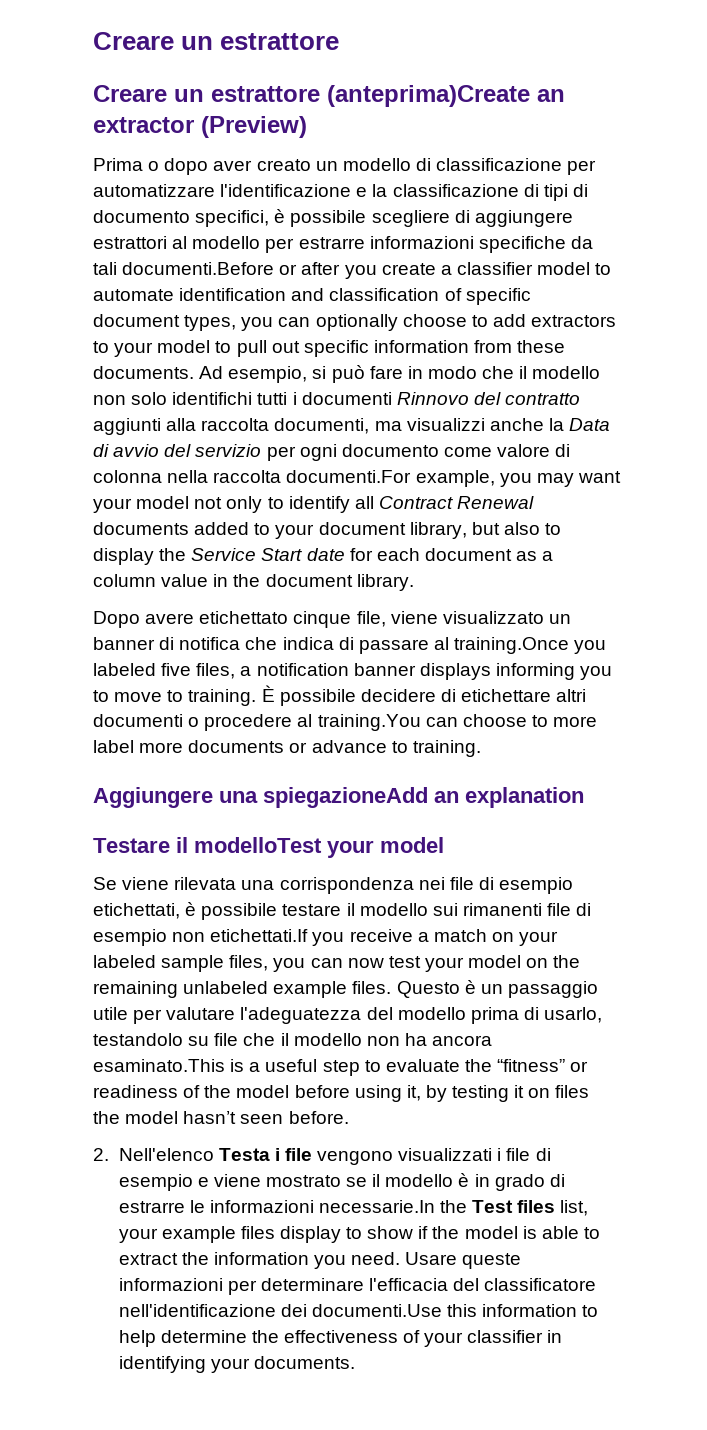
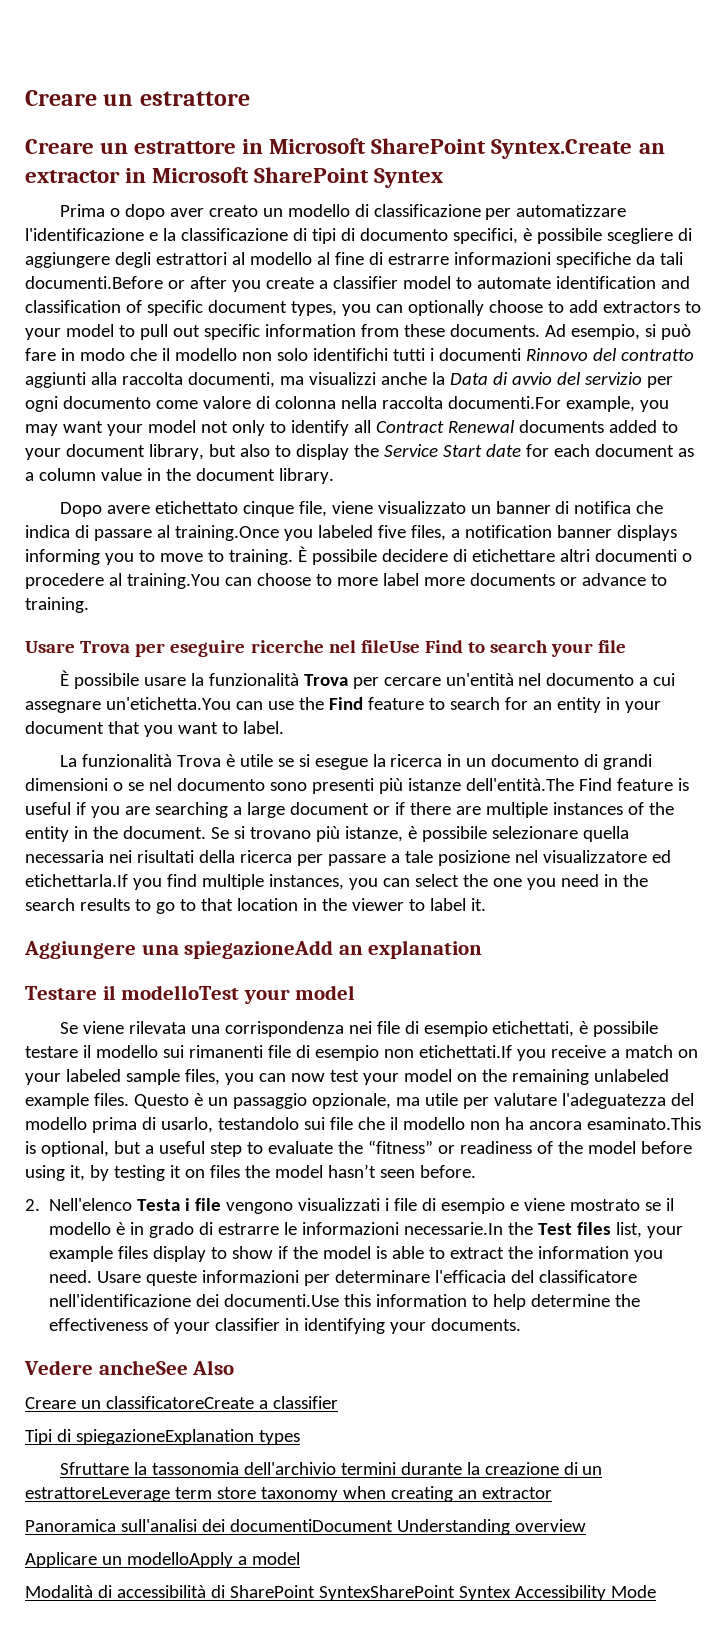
- Creare un estrattore (anteprima)Create an extractor (Preview)
+ Creare un estrattore in Microsoft SharePoint Syntex.Create an extractor in Microsoft SharePoint Syntex
- Prima o dopo aver creato un modello di classificazione per automatizzare l'identificazione e la classificazione di tipi di documento specifici, è possibile scegliere di aggiungere estrattori al modello per estrarre informazioni specifiche da tali documenti.Before or after you create a classifier model to automate identification and classification of specific document types, you can optionally choose to add extractors to your model to pull out specific information from these documents.
+ Prima o dopo aver creato un modello di classificazione per automatizzare l'identificazione e la classificazione di tipi di documento specifici, è possibile scegliere di aggiungere degli estrattori al modello al fine di estrarre informazioni specifiche da tali documenti.Before or after you create a classifier model to automate identification and classification of specific document types, you can optionally choose to add extractors to your model to pull out specific information from these documents.
+ Usare Trova per eseguire ricerche nel fileUse Find to search your file
+ È possibile usare la funzionalità Trova per cercare un'entità nel documento a cui assegnare un'etichetta.You can use the Find feature to search for an entity in your document that you want to label.
+ La funzionalità Trova è utile se si esegue la ricerca in un documento di grandi dimensioni o se nel documento sono presenti più istanze dell'entità.The Find feature is useful if you are searching a large document or if there are multiple instances of the entity in the document. Se si trovano più istanze, è possibile selezionare quella necessaria nei risultati della ricerca per passare a tale posizione nel visualizzatore ed etichettarla.If you find multiple instances, you can select the one you need in the search results to go to that location in the viewer to label it.
- Questo è un passaggio utile per valutare l'adeguatezza del modello prima di usarlo, testandolo su file che il modello non ha ancora esaminato.This is a useful step to evaluate the “fitness” or readiness of the model before using it, by testing it on files the model hasn’t seen before.
+ Questo è un passaggio opzionale, ma utile per valutare l'adeguatezza del modello prima di usarlo, testandolo sui file che il modello non ha ancora esaminato.This is optional, but a useful step to evaluate the “fitness” or readiness of the model before using it, by testing it on files the model hasn’t seen before.
+ Vedere ancheSee Also
+ Creare un classificatoreCreate a classifier
+ Tipi di spiegazioneExplanation types
+ Sfruttare la tassonomia dell'archivio termini durante la creazione di un estrattoreLeverage term store taxonomy when creating an extractor
+ Panoramica sull'analisi dei documentiDocument Understanding overview
+ Applicare un modelloApply a model
+ Modalità di accessibilità di SharePoint SyntexSharePoint Syntex Accessibility Mode

